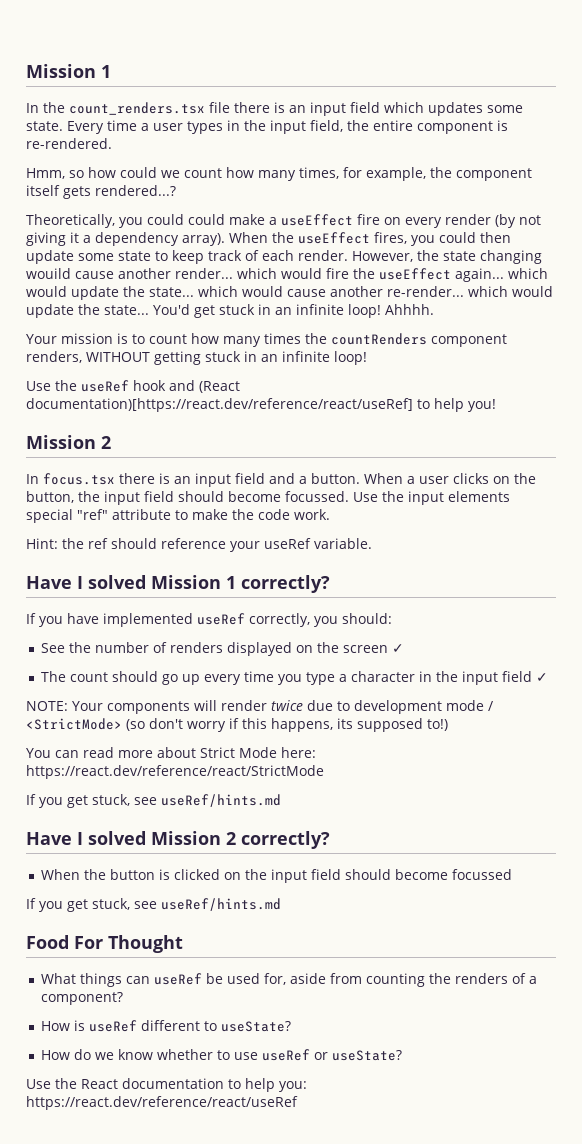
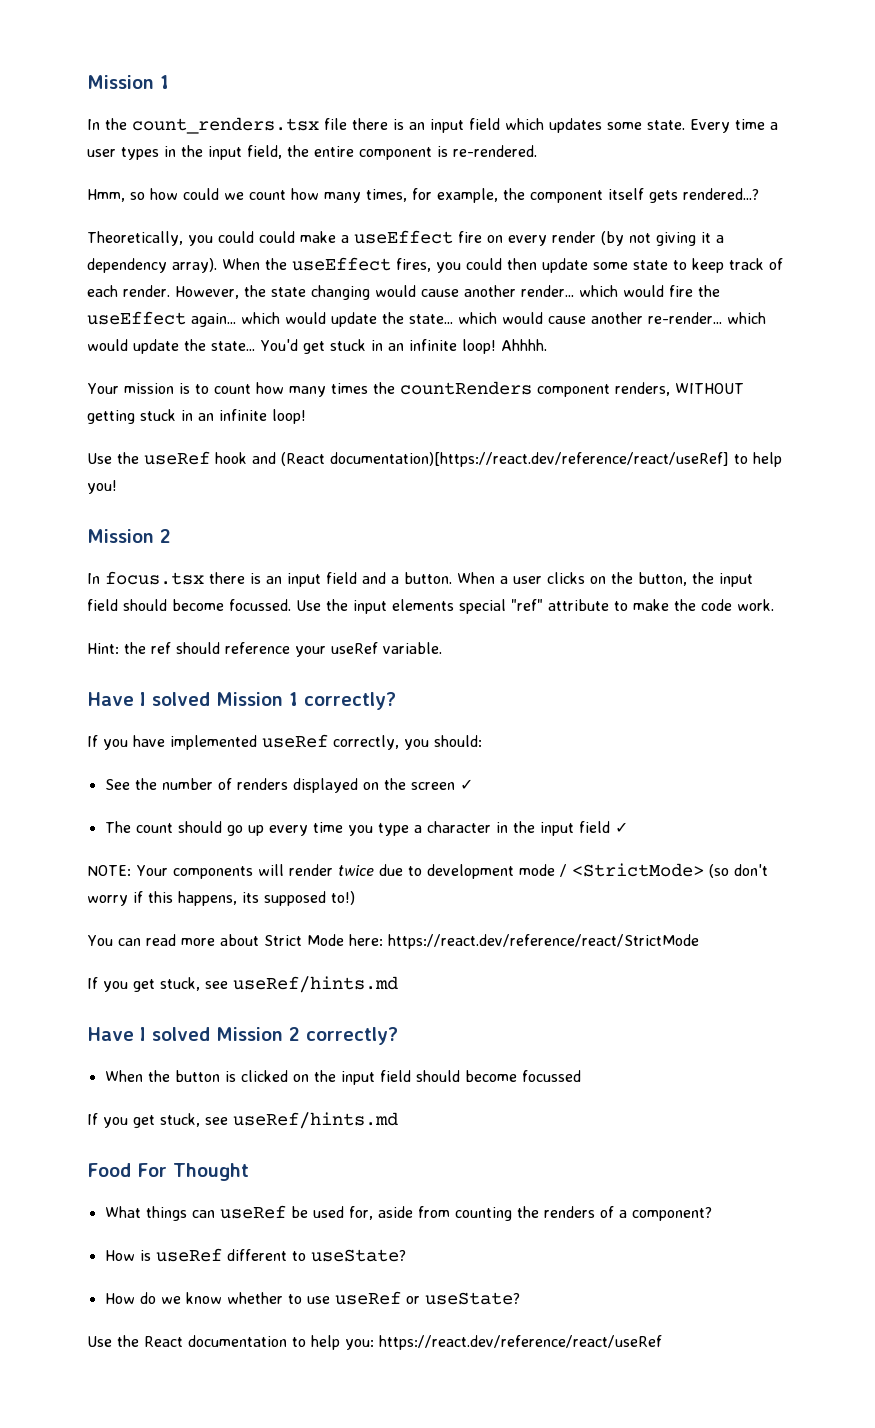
- However, the state changing wouild cause another render... which would fire the useEffect again... which would update the state... which would cause another re-render... which would update the state...
+ However, the state changing would cause another render... which would fire the useEffect again... which would update the state... which would cause another re-render... which would update the state...

